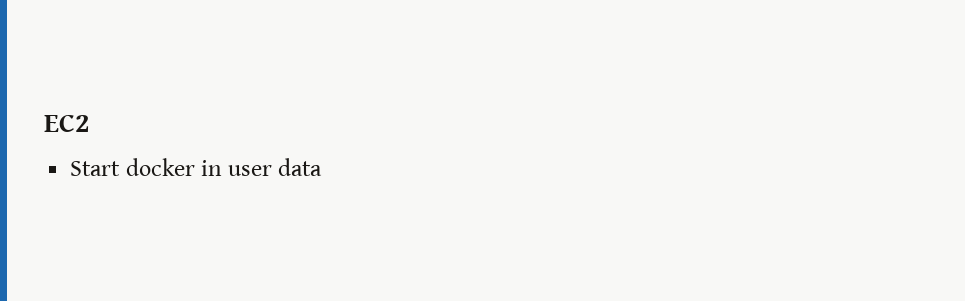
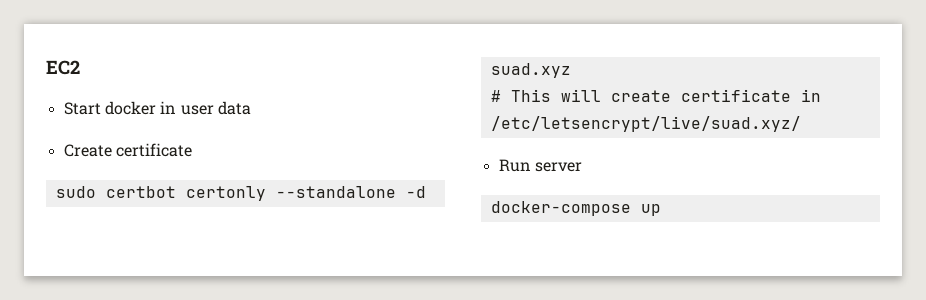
+ Create certificate
+ sudo certbot certonly --standalone -d suad.xyz
+ # This will create certificate in /etc/letsencrypt/live/suad.xyz/
+ Run server
+ docker-compose up

